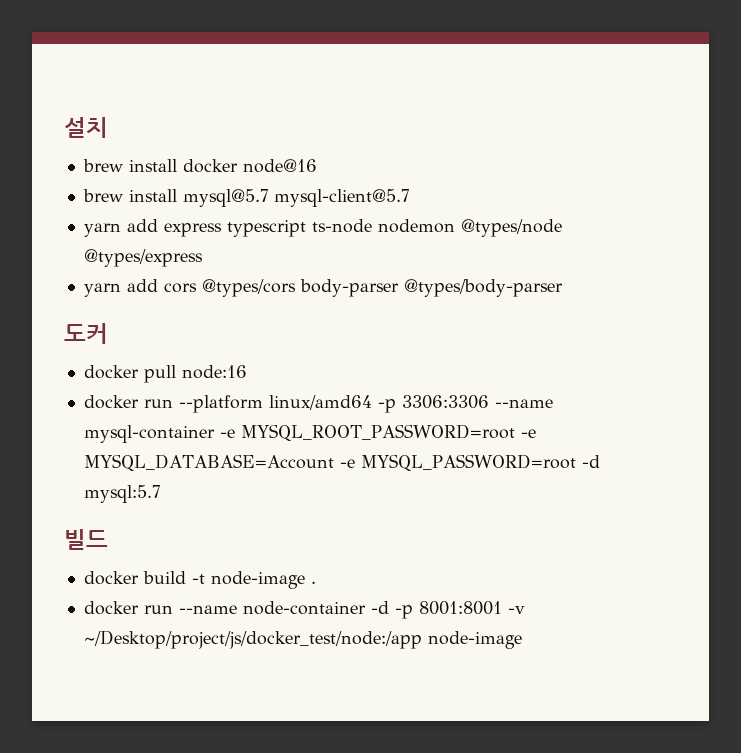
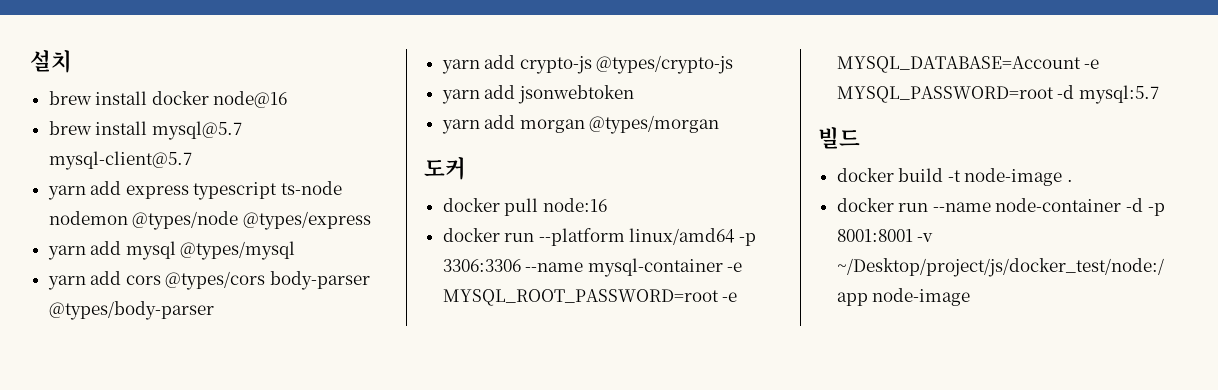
+ yarn add mysql @types/mysql
+ yarn add crypto-js @types/crypto-js
+ yarn add jsonwebtoken
+ yarn add morgan @types/morgan

